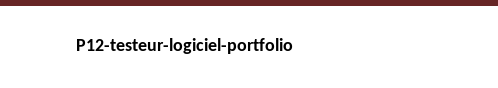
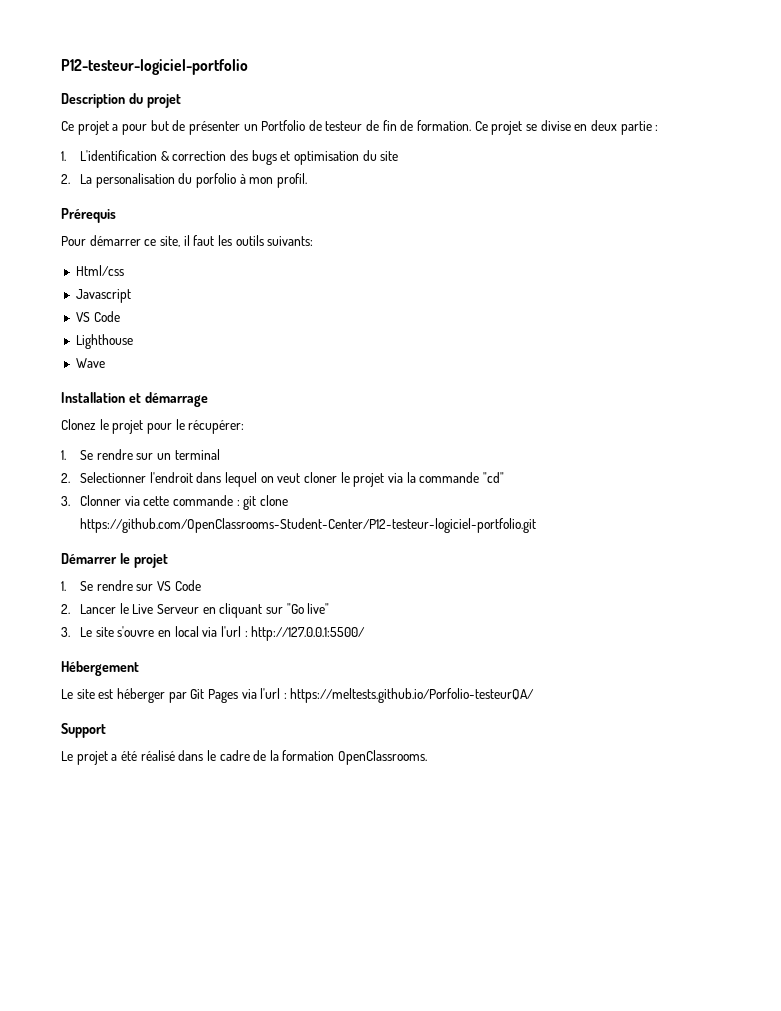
+ Description du projet
+ Ce projet a pour but de présenter un Portfolio de testeur de fin de formation. Ce projet se divise en deux partie :
+ 1. L'identification & correction des bugs et optimisation du site
+ 2. La personalisation du porfolio à mon profil.
+ Prérequis
+ Pour démarrer ce site, il faut les outils suivants:
+ Html/css
+ Javascript
+ VS Code
+ Lighthouse
+ Wave
+ Installation et démarrage
+ Clonez le projet pour le récupérer:
+ 1. Se rendre sur un terminal
+ 2. Selectionner l'endroit dans lequel on veut cloner le projet via la commande "cd"
+ 3. Clonner via cette commande : git clone https://github.com/OpenClassrooms-Student-Center/P12-testeur-logiciel-portfolio.git
+ Démarrer le projet
+ 1. Se rendre sur VS Code
+ 2. Lancer le Live Serveur en cliquant sur "Go live"
+ 3. Le site s'ouvre en local via l'url : http://127.0.0.1:5500/
+ Hébergement
+ Le site est héberger par Git Pages via l'url : https://meltests.github.io/Porfolio-testeurQA/
+ Support
+ Le projet a été réalisé dans le cadre de la formation OpenClassrooms.

